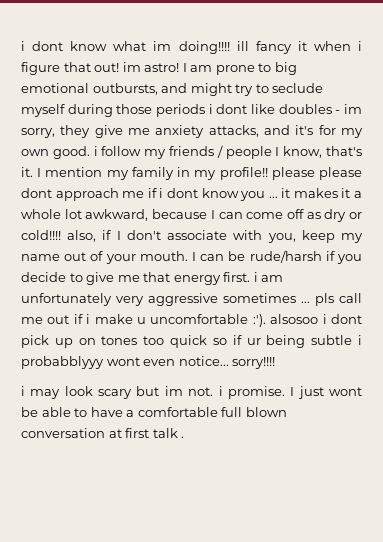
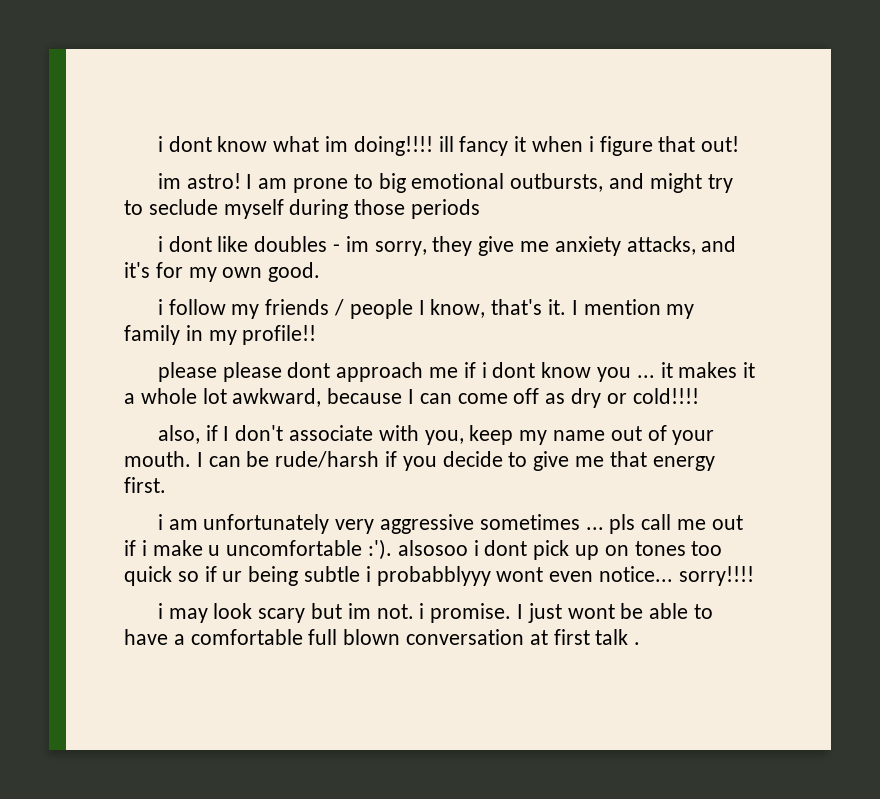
- i dont know what im doing!!!! ill fancy it when i figure that out! im astro!
+ i dont know what im doing!!!! ill fancy it when i figure that out!
+ im astro!
- I am prone to big emotional outbursts, and might try to seclude myself during those periods i dont like doubles - im sorry, they give me anxiety attacks, and it's for my own good. i follow my friends / people I know, that's it.
+ I am prone to big emotional outbursts, and might try to seclude myself during those periods
+ i dont like doubles - im sorry, they give me anxiety attacks, and it's for my own good.
+ i follow my friends / people I know, that's it.
- I mention my family in my profile!! please please dont approach me if i dont know you ... it makes it a whole lot awkward, because I can come off as dry or cold!!!! also, if I don't associate with you, keep my name out of your mouth.
+ I mention my family in my profile!!
+ please please dont approach me if i dont know you ... it makes it a whole lot awkward, because I can come off as dry or cold!!!!
+ also, if I don't associate with you, keep my name out of your mouth.
- I can be rude/harsh if you decide to give me that energy first. i am unfortunately very aggressive sometimes ... pls call me out if i make u uncomfortable :'). alsosoo i dont pick up on tones too quick so if ur being subtle i probabblyyy wont even notice... sorry!!!!
+ I can be rude/harsh if you decide to give me that energy first.
+ i am unfortunately very aggressive sometimes ... pls call me out if i make u uncomfortable :'). alsosoo i dont pick up on tones too quick so if ur being subtle i probabblyyy wont even notice... sorry!!!!

